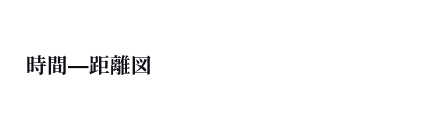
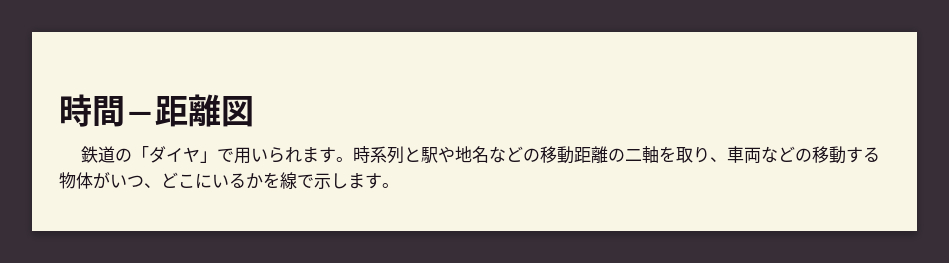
+ 鉄道の「ダイヤ」で用いられます。時系列と駅や地名などの移動距離の二軸を取り、車両などの移動する物体がいつ、どこにいるかを線で示します。

